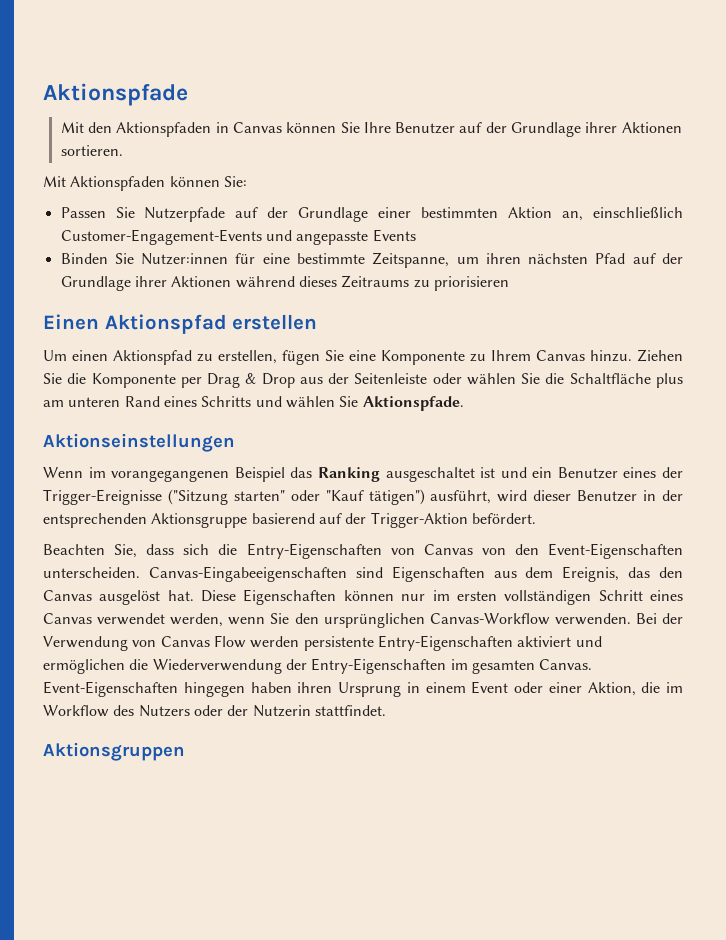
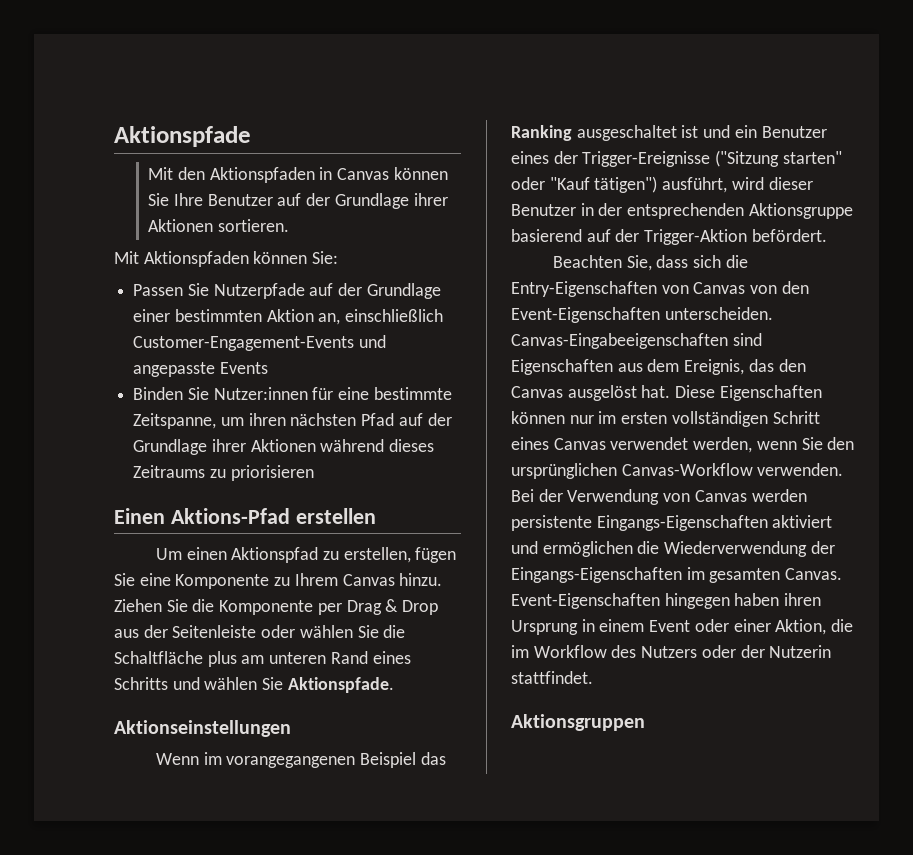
- Einen Aktionspfad erstellen
+ Einen Aktions-Pfad erstellen
- Bei der Verwendung von Canvas Flow werden persistente Entry-Eigenschaften aktiviert und ermöglichen die Wiederverwendung der Entry-Eigenschaften im gesamten Canvas.
+ Bei der Verwendung von Canvas werden persistente Eingangs-Eigenschaften aktiviert und ermöglichen die Wiederverwendung der Eingangs-Eigenschaften im gesamten Canvas.

